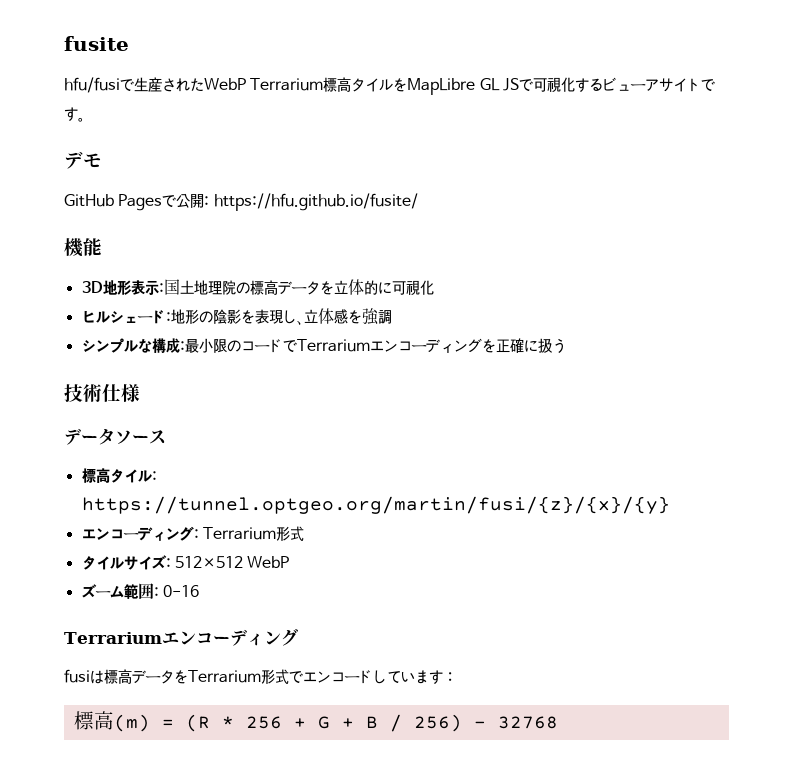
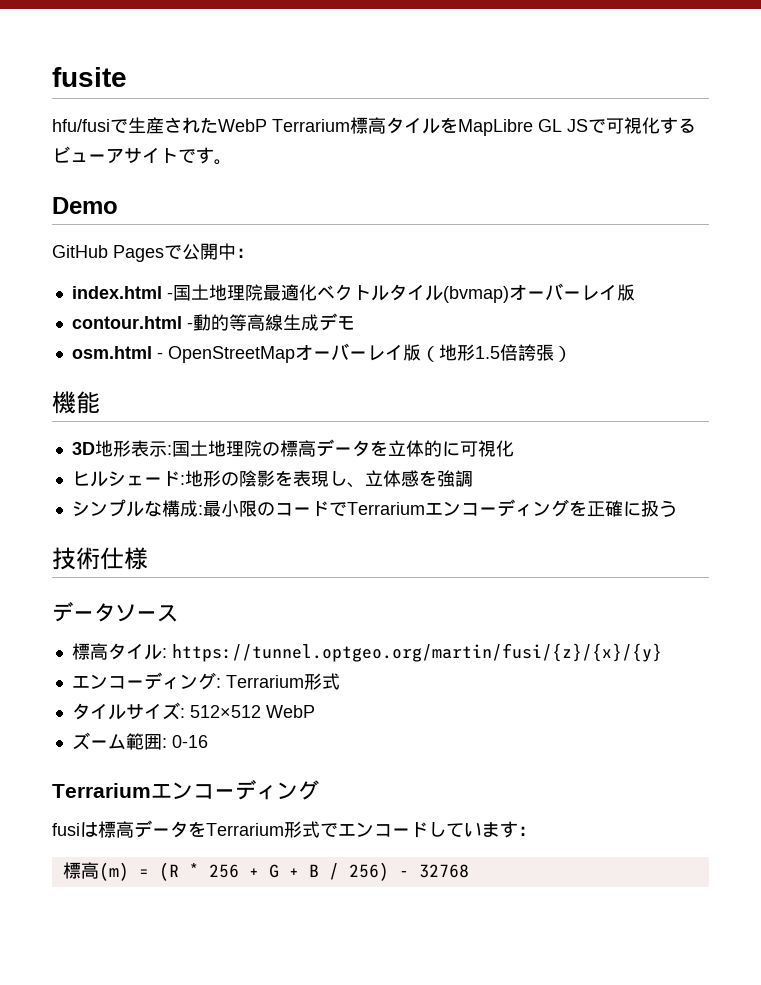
- デモ
+ Demo
- GitHub Pagesで公開: https://hfu.github.io/fusite/
+ GitHub Pagesで公開中：
+ index.html -国土地理院最適化ベクトルタイル(bvmap)オーバーレイ版
+ contour.html -動的等高線生成デモ
+ osm.html - OpenStreetMapオーバーレイ版（地形1.5倍誇張）

